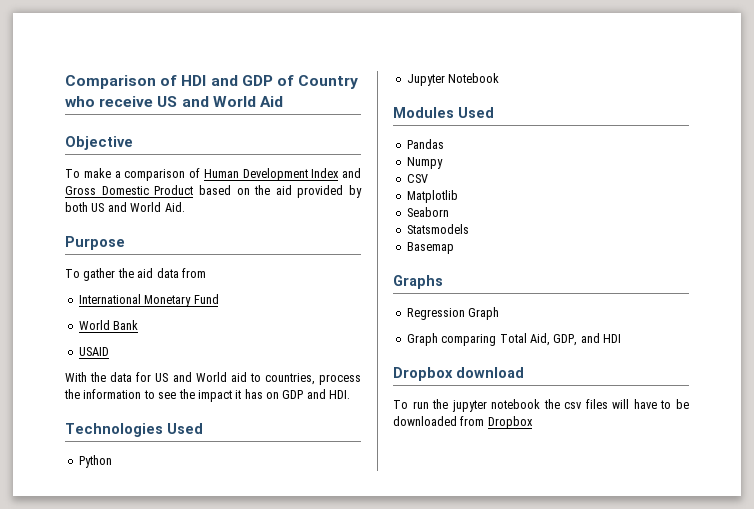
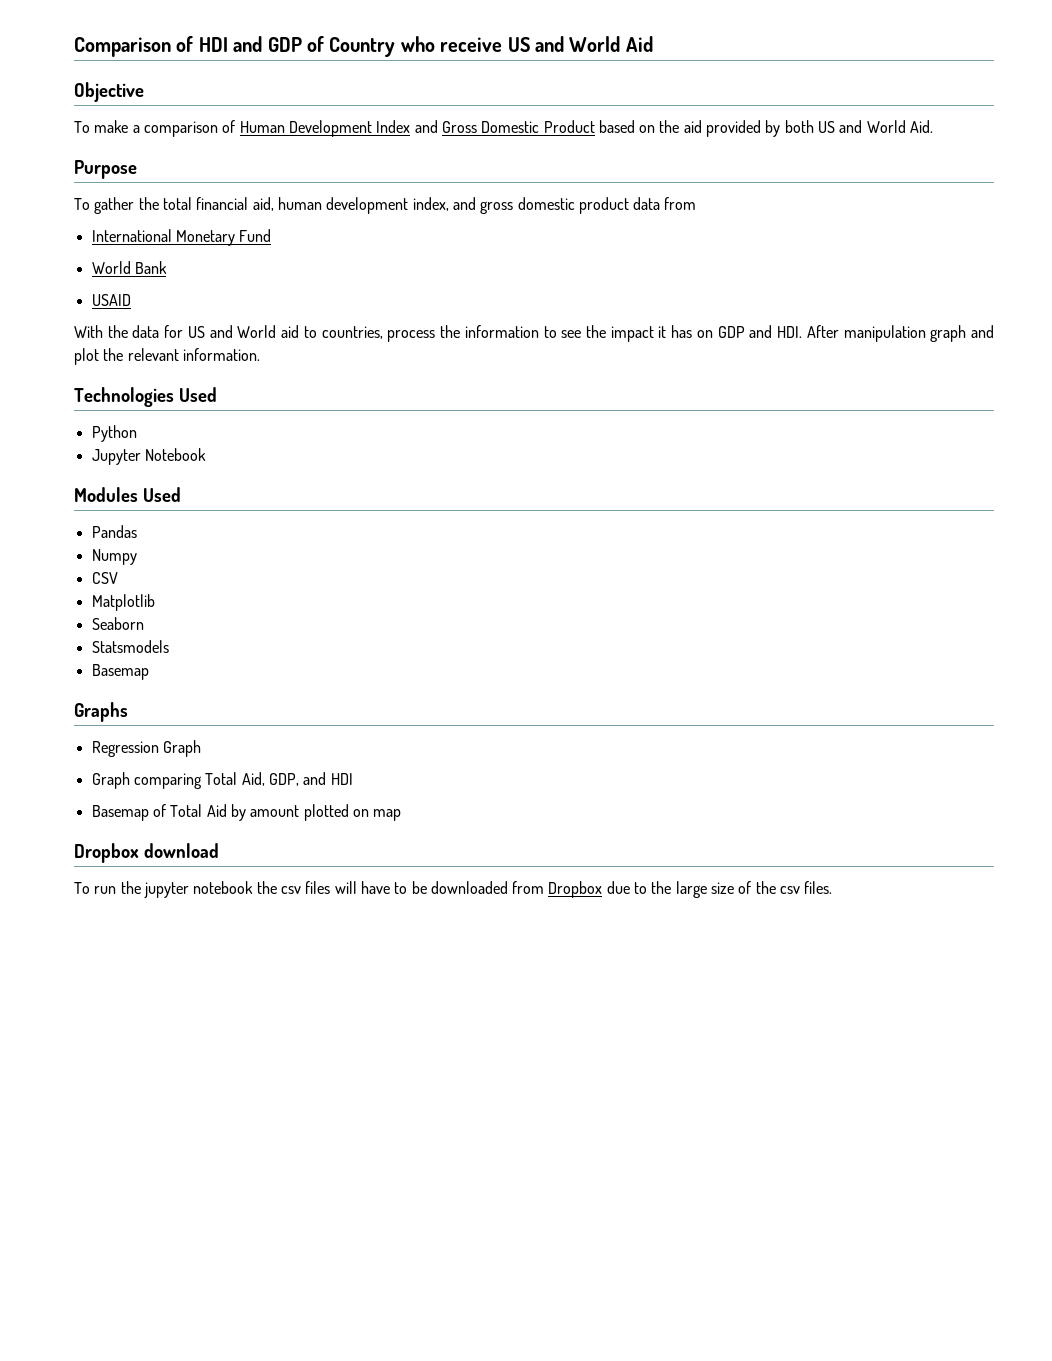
- To gather the aid data from
+ To gather the total financial aid, human development index, and gross domestic product data from
- With the data for US and World aid to countries, process the information to see the impact it has on GDP and HDI.
+ With the data for US and World aid to countries, process the information to see the impact it has on GDP and HDI. After manipulation graph and plot the relevant information.
+ Basemap of Total Aid by amount plotted on map
- To run the jupyter notebook the csv files will have to be downloaded from Dropbox
+ To run the jupyter notebook the csv files will have to be downloaded from Dropbox due to the large size of the csv files.

